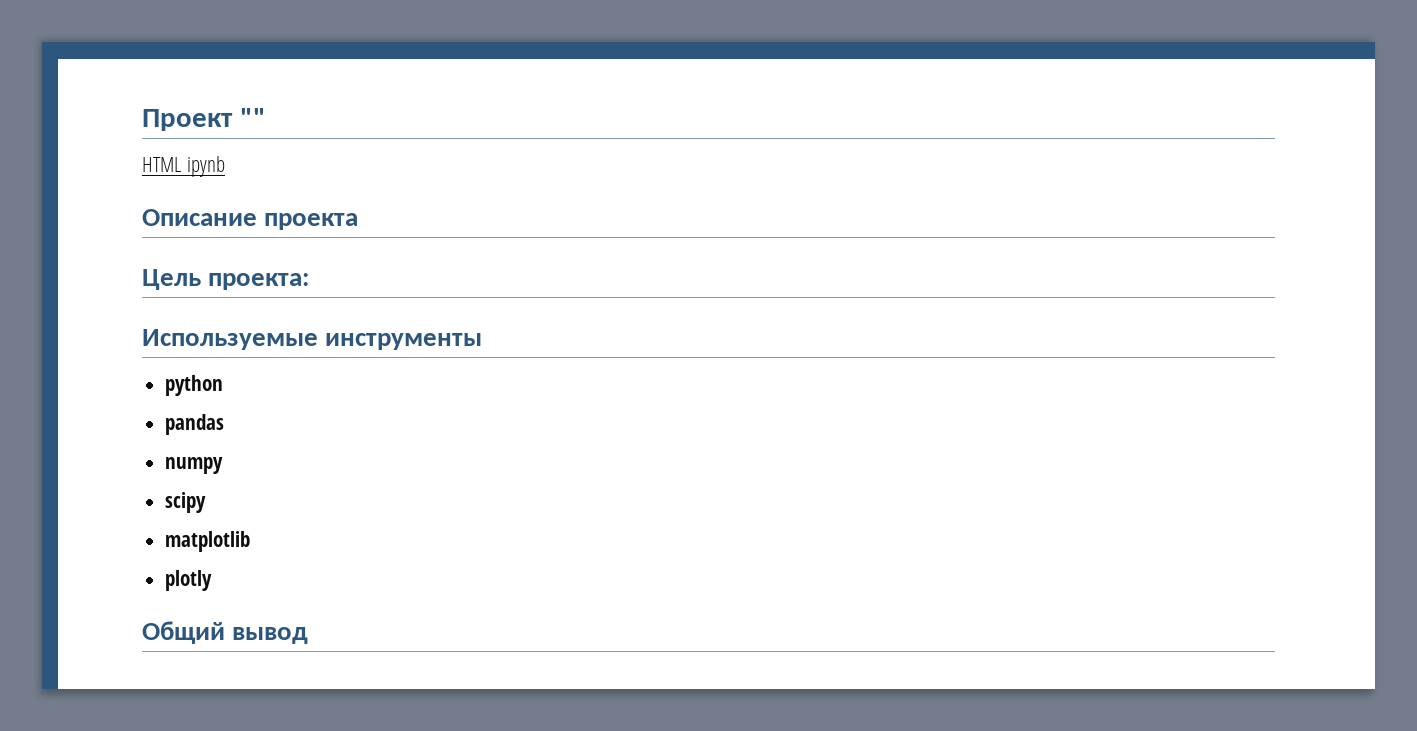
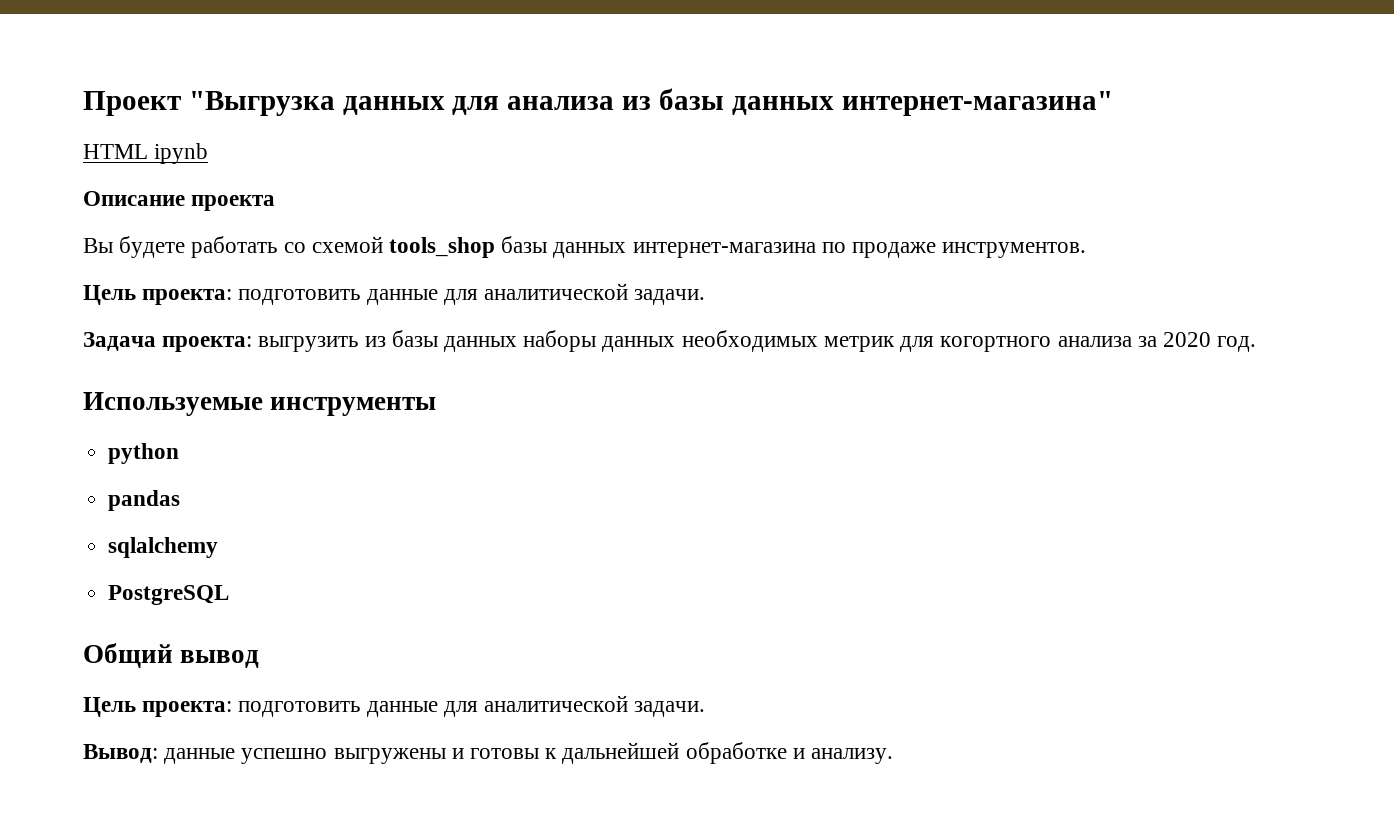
- Проект ""
+ Проект "Выгрузка данных для анализа из базы данных интернет-магазина"
  HTML ipynb
  Описание проекта
- Цель проекта:
+ Вы будете работать со схемой tools_shop базы данных интернет-магазина по продаже инструментов.
+ Цель проекта: подготовить данные для аналитической задачи.
+ Задача проекта: выгрузить из базы данных наборы данных необходимых метрик для когортного анализа за 2020 год.
  Используемые инструменты
  python
  pandas
- numpy
- scipy
- matplotlib
- plotly
+ sqlalchemy
+ PostgreSQL
  Общий вывод
+ Цель проекта: подготовить данные для аналитической задачи.
+ Вывод: данные успешно выгружены и готовы к дальнейшей обработке и анализу.

